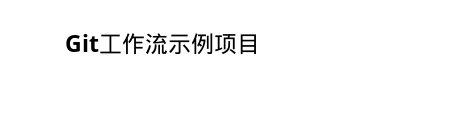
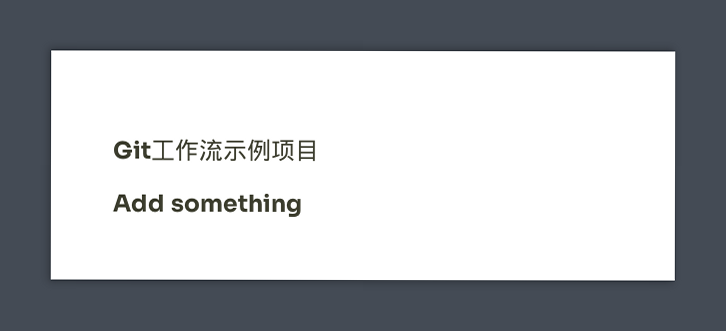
+ Add something

